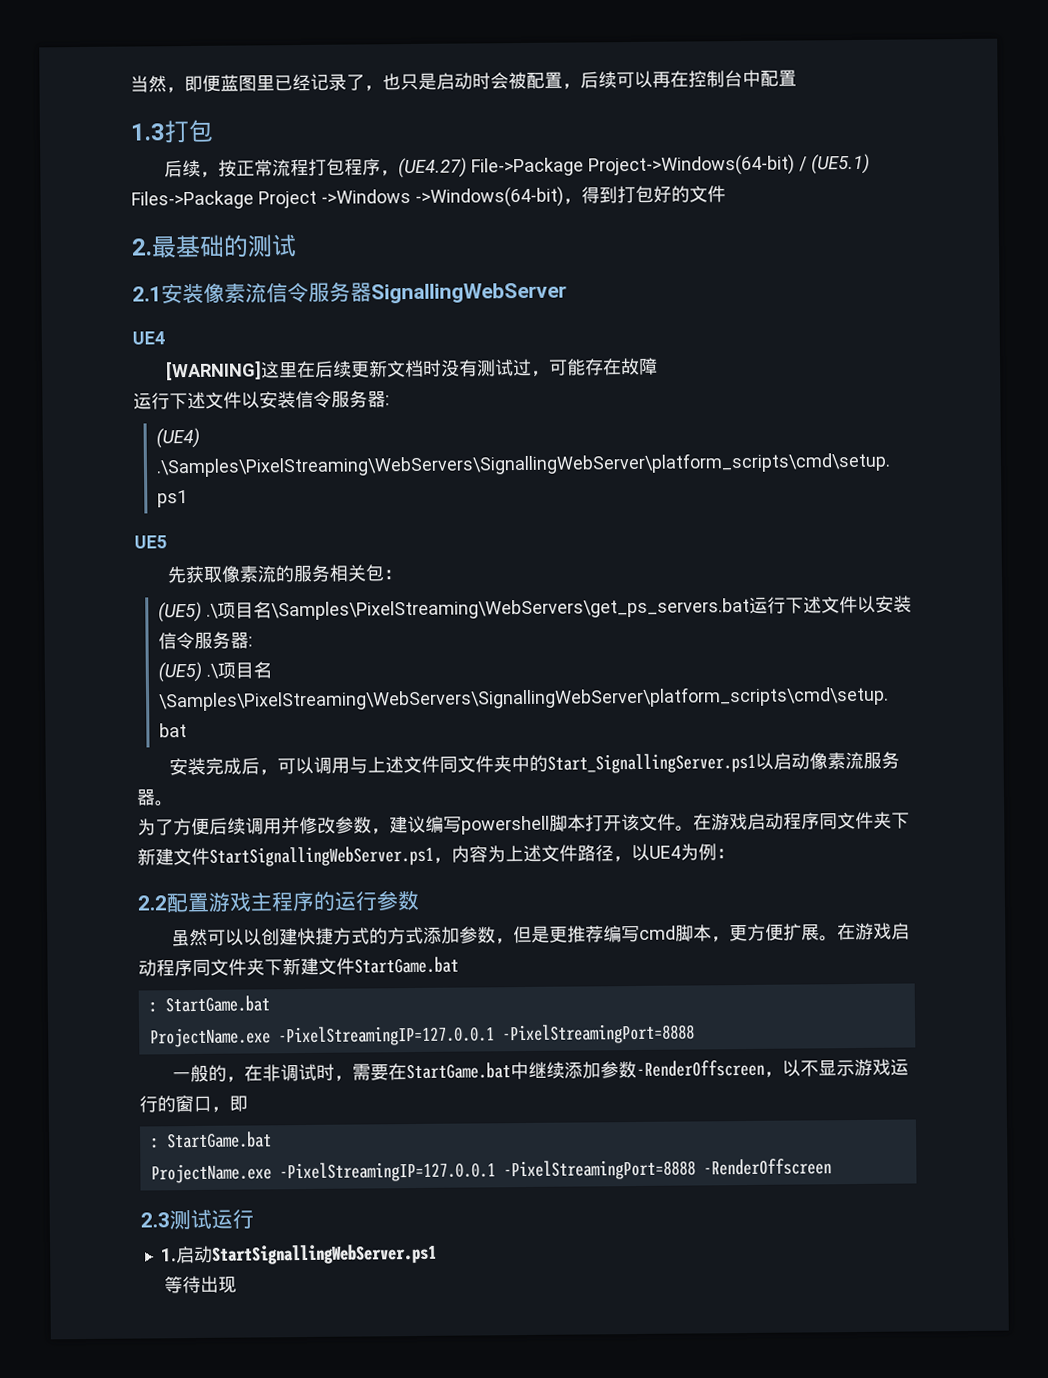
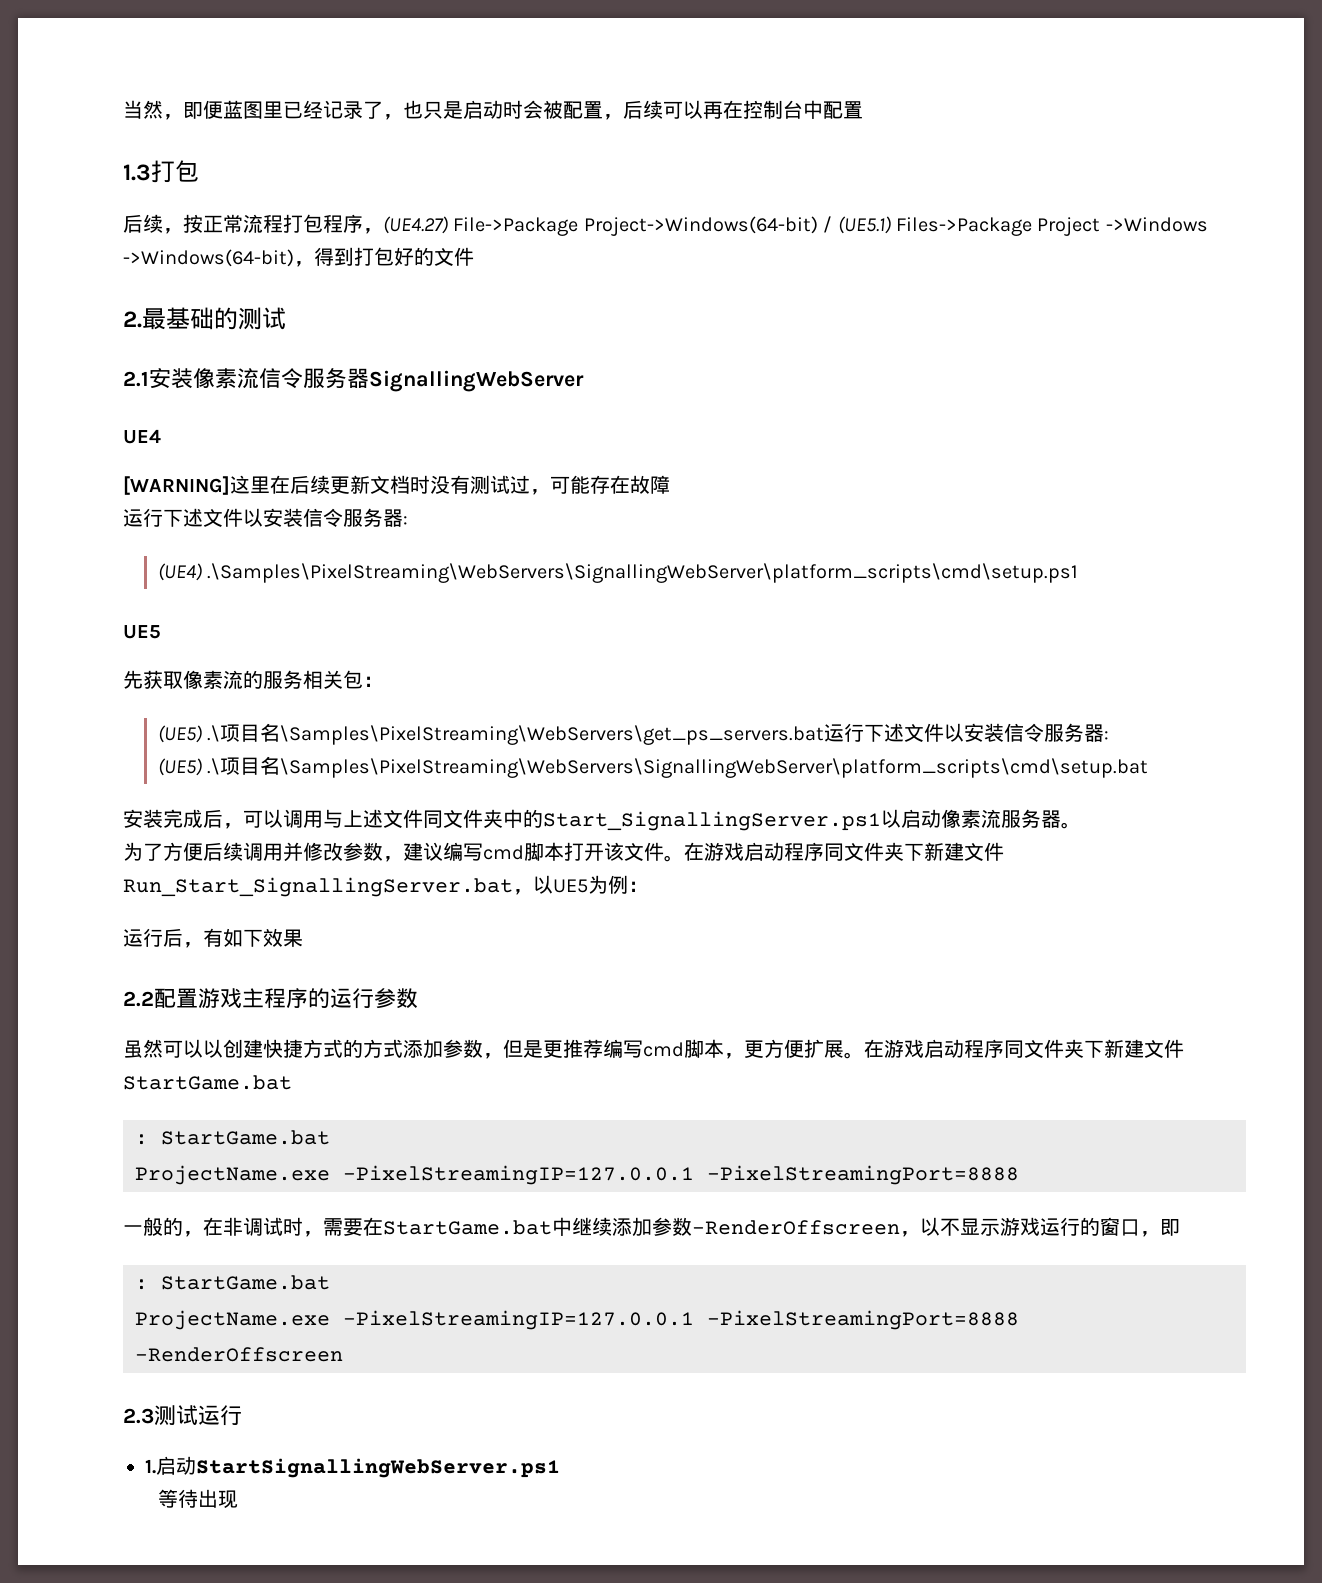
- 为了方便后续调用并修改参数，建议编写powershell脚本打开该文件。
+ 为了方便后续调用并修改参数，建议编写cmd脚本打开该文件。
- 在游戏启动程序同文件夹下新建文件StartSignallingWebServer.ps1，内容为上述文件路径，以UE4为例：
+ 在游戏启动程序同文件夹下新建文件Run_Start_SignallingServer.bat，以UE5为例：
+ 运行后，有如下效果

